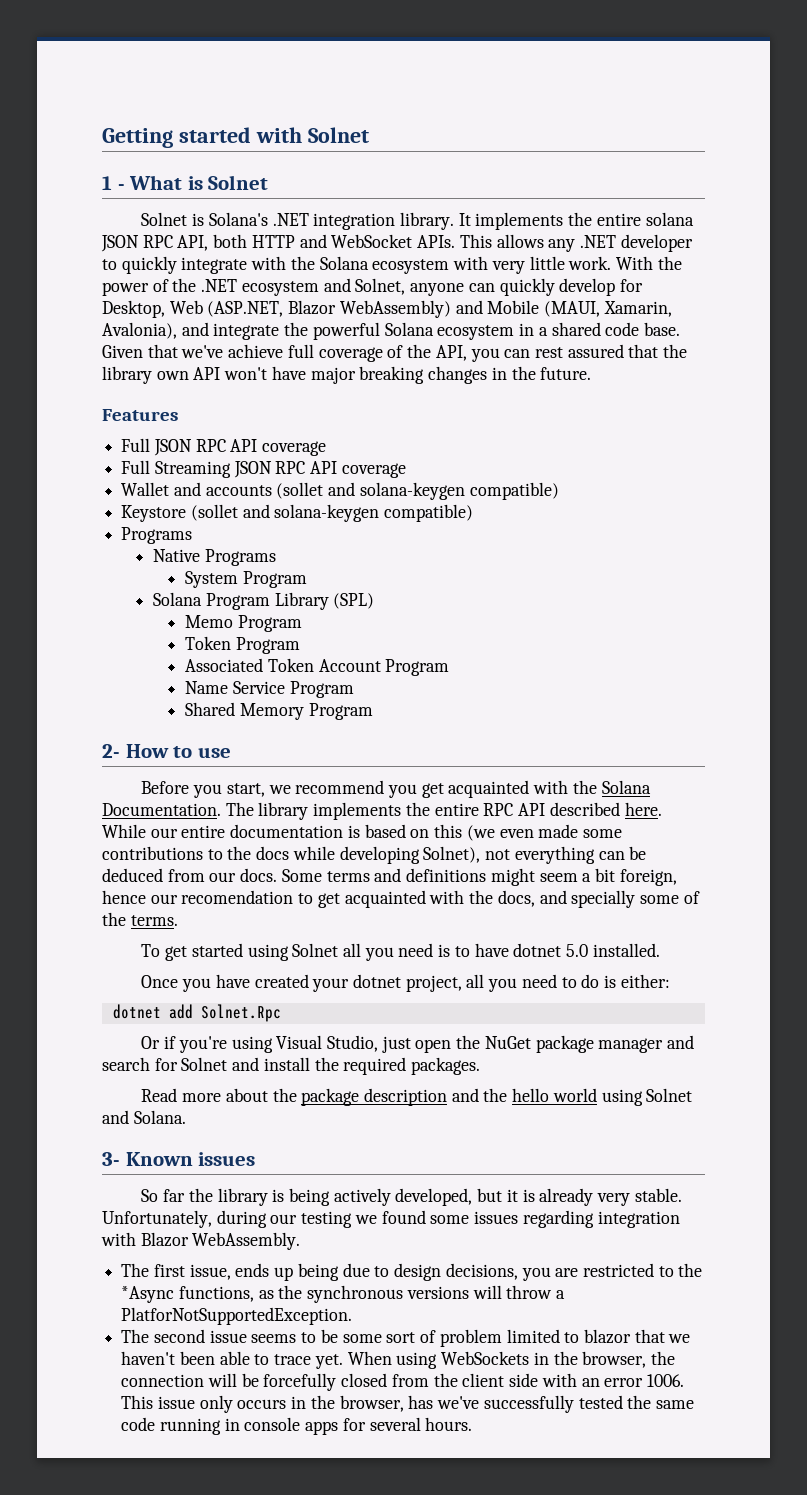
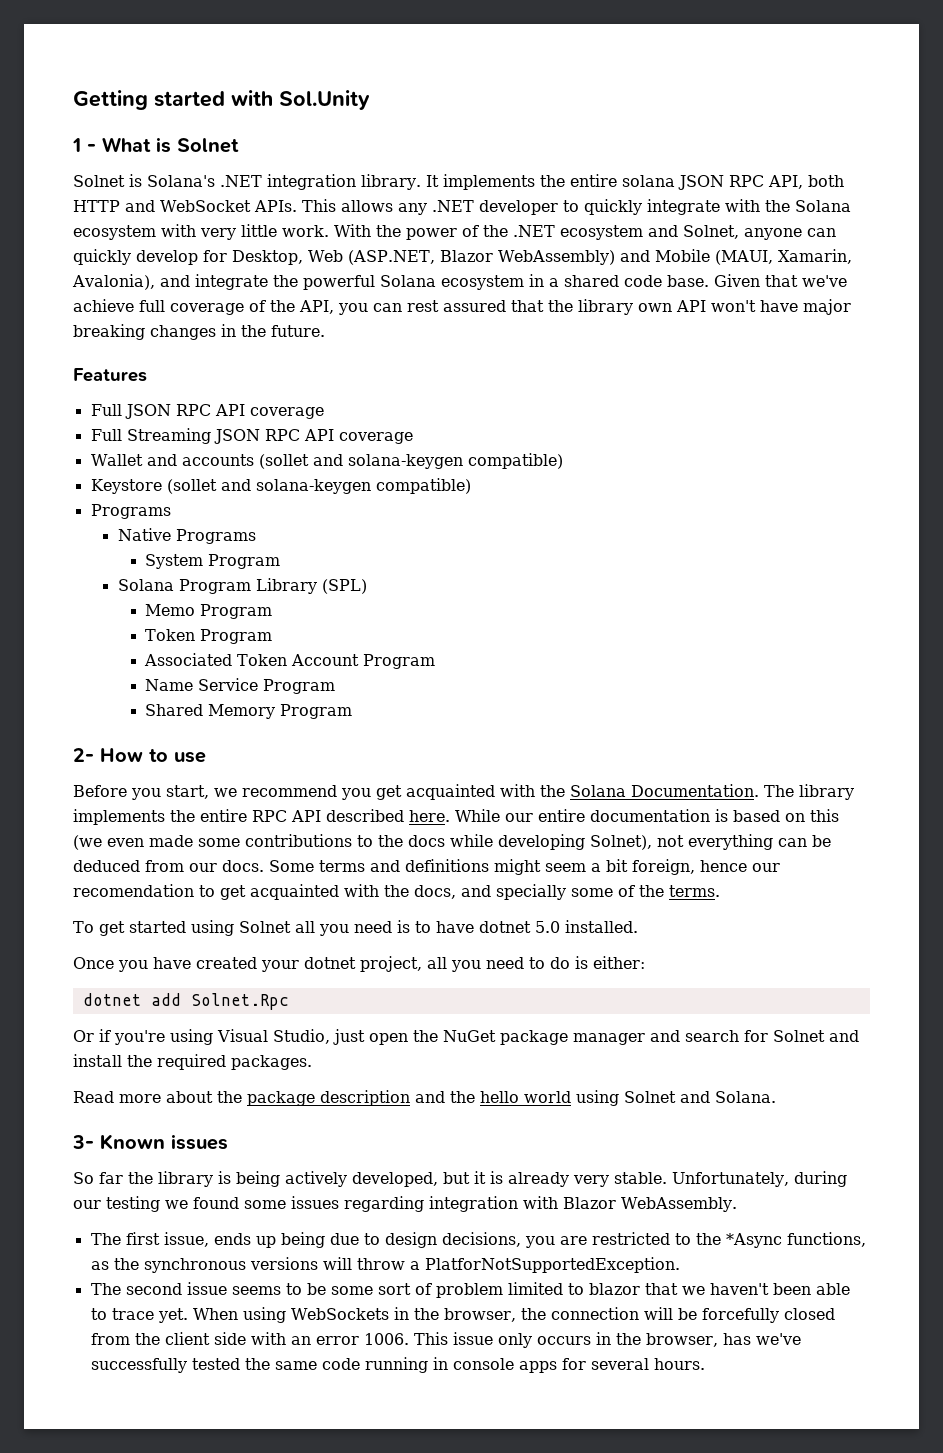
- Getting started with Solnet
+ Getting started with Sol.Unity

